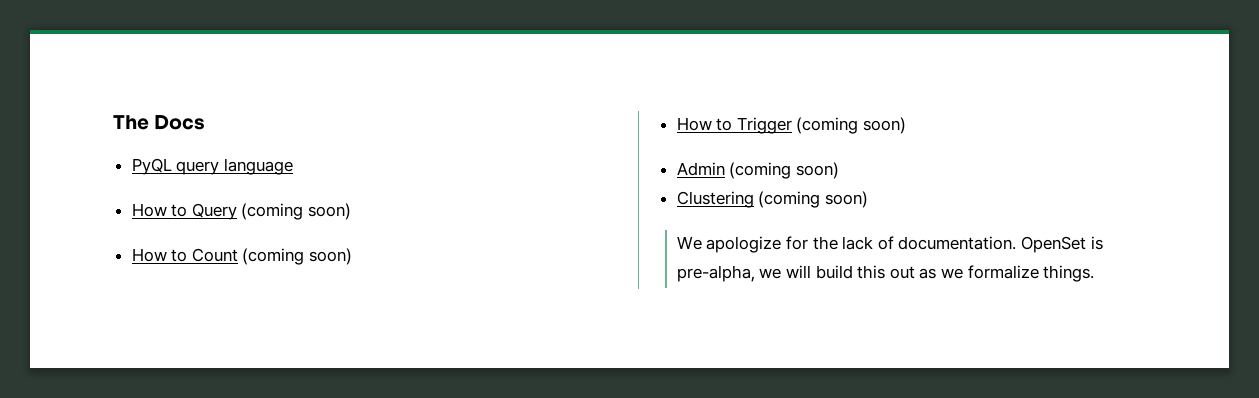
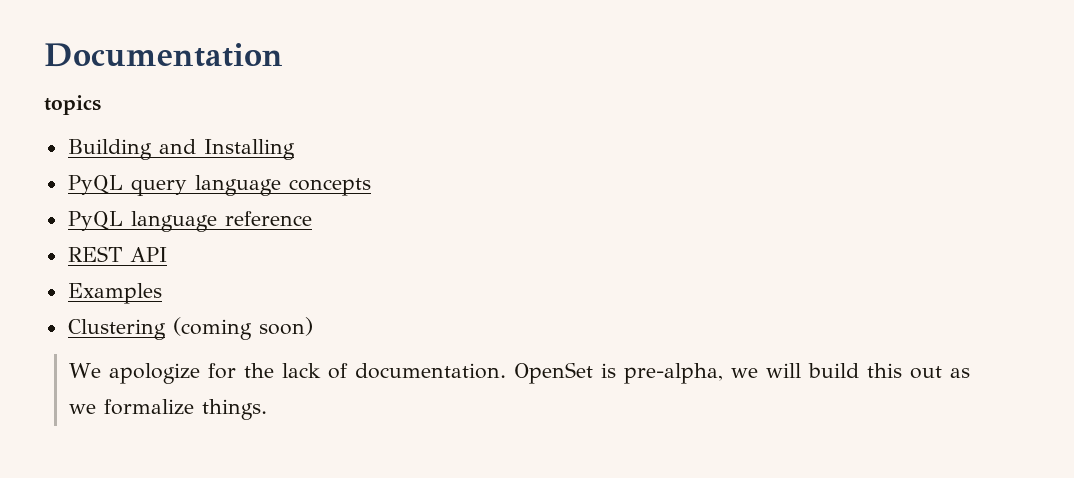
- The Docs
- PyQL query language
- How to Query (coming soon)
- How to Count (coming soon)
- How to Trigger (coming soon)
- Admin (coming soon)
+ Documentation
+ topics
+ Building and Installing
+ PyQL query language concepts
+ PyQL language reference
+ REST API
+ Examples

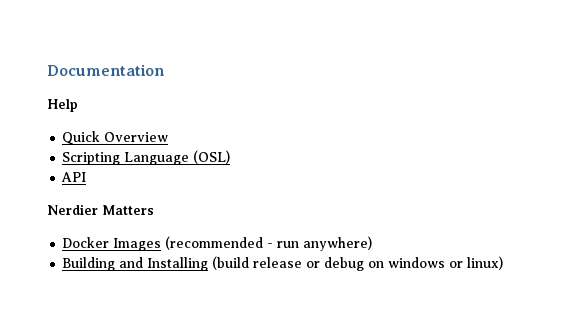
- topics
- Building and Installing
- PyQL query language concepts
- PyQL language reference
- REST API
- Examples
- Clustering (coming soon)
- We apologize for the lack of documentation. OpenSet is pre-alpha, we will build this out as we formalize things.
+ Help
+ Quick Overview
+ Scripting Language (OSL)
+ API
+ Nerdier Matters
+ Docker Images (recommended - run anywhere)
+ Building and Installing (build release or debug on windows or linux)

